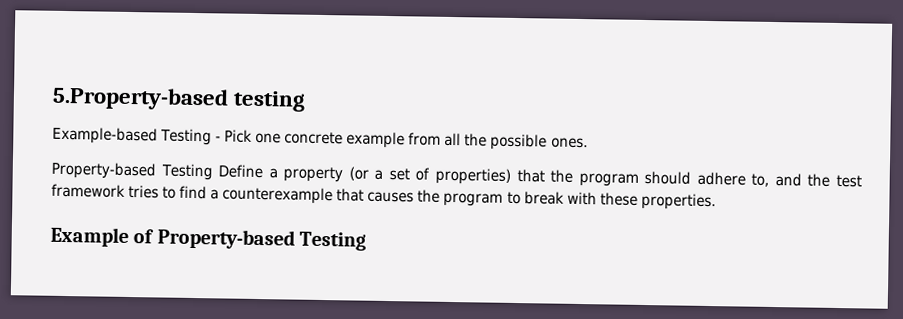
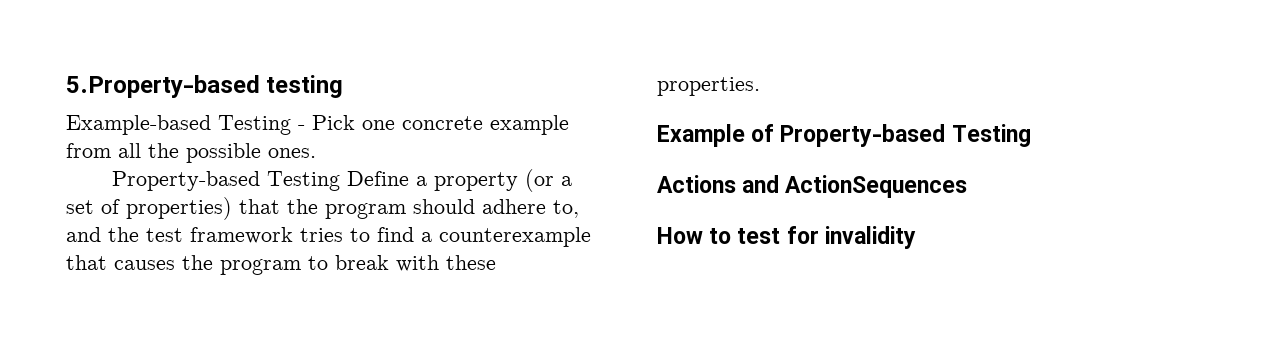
+ Actions and ActionSequences
+ How to test for invalidity

